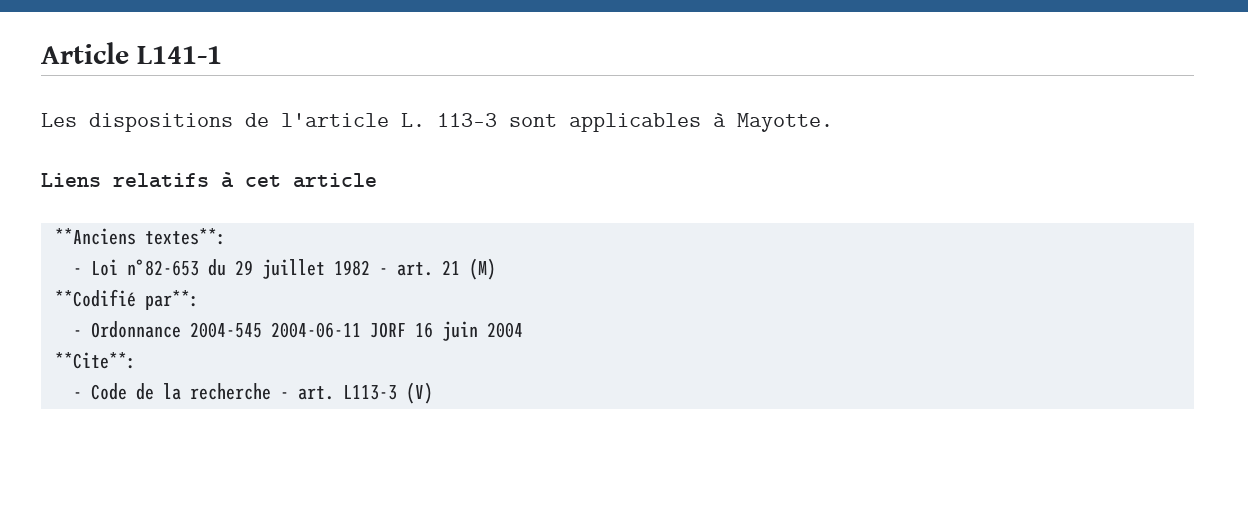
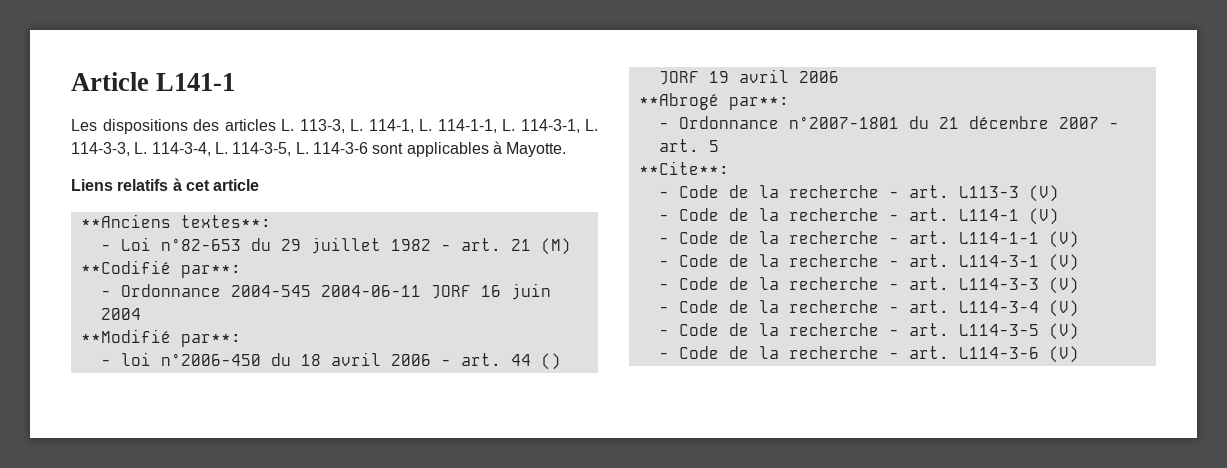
- Les dispositions de l'article L. 113-3 sont applicables à Mayotte.
+ Les dispositions des articles L. 113-3, L. 114-1, L. 114-1-1, L. 114-3-1, L. 114-3-3, L. 114-3-4, L. 114-3-5, L. 114-3-6 sont applicables à Mayotte.
+ **Modifié par**:
+ - loi n°2006-450 du 18 avril 2006 - art. 44 () JORF 19 avril 2006
+ **Abrogé par**:
+ - Ordonnance n°2007-1801 du 21 décembre 2007 - art. 5
+ - Code de la recherche - art. L114-1 (V)
+ - Code de la recherche - art. L114-1-1 (V)
+ - Code de la recherche - art. L114-3-1 (V)
+ - Code de la recherche - art. L114-3-3 (V)
+ - Code de la recherche - art. L114-3-4 (V)
+ - Code de la recherche - art. L114-3-5 (V)
+ - Code de la recherche - art. L114-3-6 (V)

